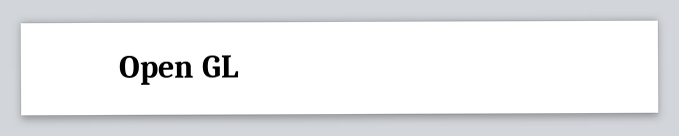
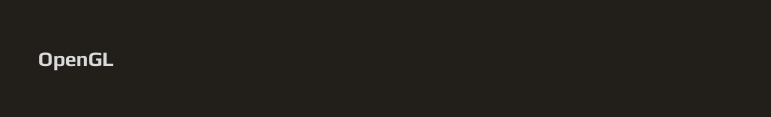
- Open GL
+ OpenGL

